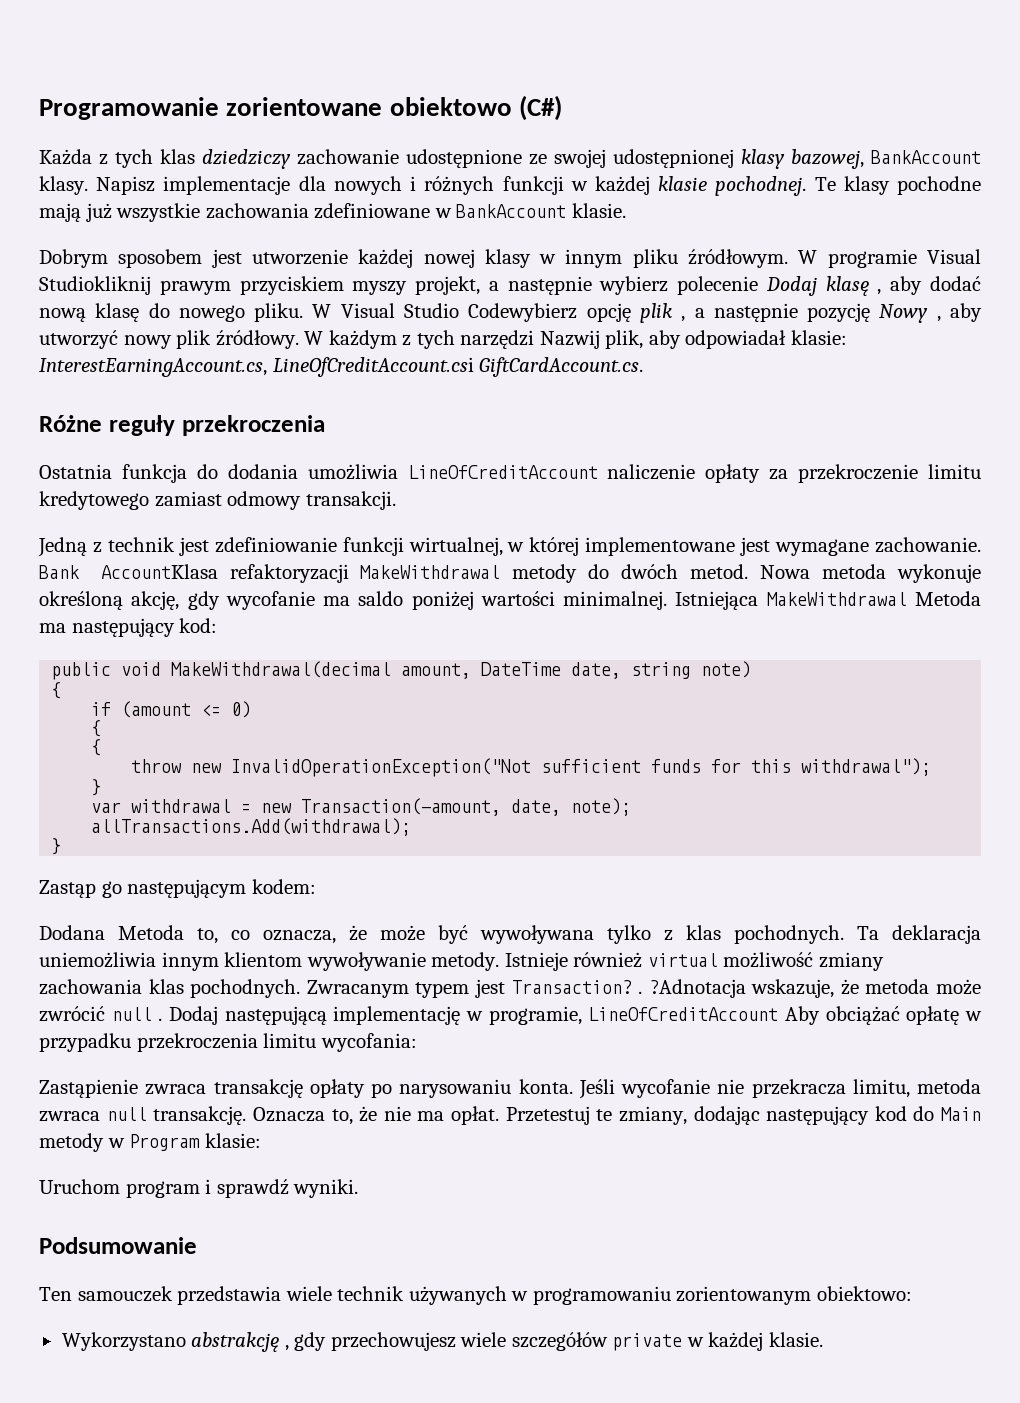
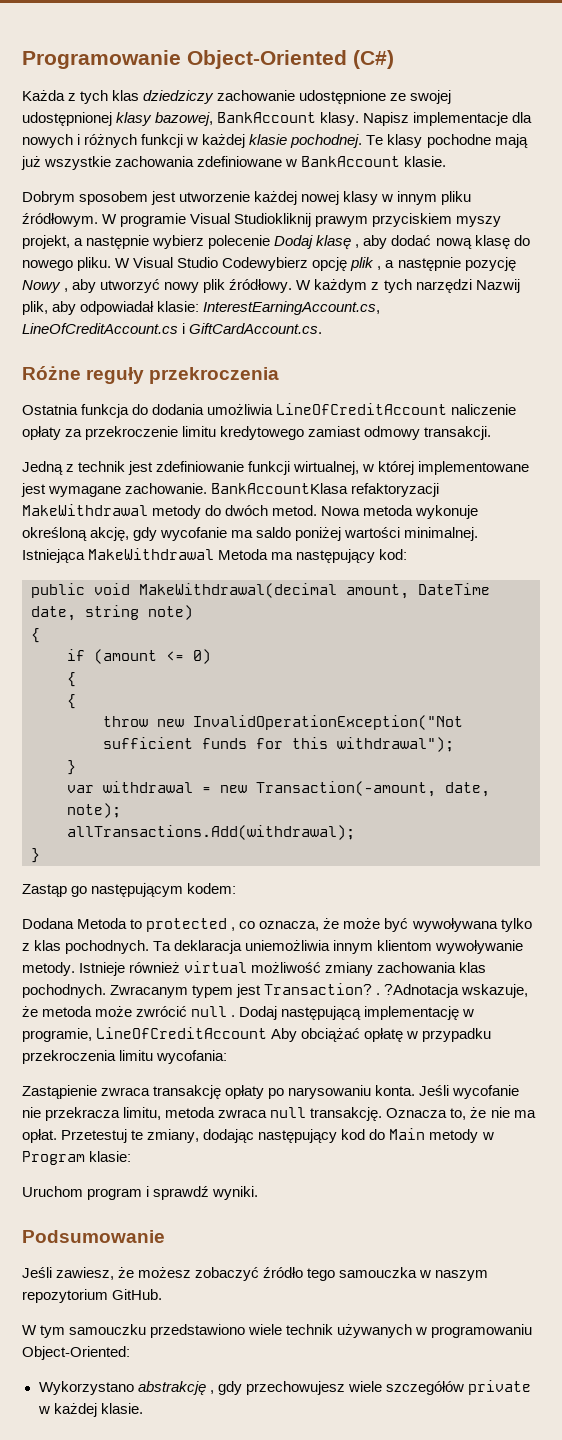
- Programowanie zorientowane obiektowo (C#)
+ Programowanie Object-Oriented (C#)
- W każdym z tych narzędzi Nazwij plik, aby odpowiadał klasie: InterestEarningAccount.cs, LineOfCreditAccount.csi GiftCardAccount.cs.
+ W każdym z tych narzędzi Nazwij plik, aby odpowiadał klasie: InterestEarningAccount.cs, LineOfCreditAccount.cs i GiftCardAccount.cs.
- Bank AccountKlasa refaktoryzacji MakeWithdrawal metody do dwóch metod.
+ BankAccountKlasa refaktoryzacji MakeWithdrawal metody do dwóch metod.
- Dodana Metoda to, co oznacza, że może być wywoływana tylko z klas pochodnych.
+ Dodana Metoda to protected , co oznacza, że może być wywoływana tylko z klas pochodnych.
- Ten samouczek przedstawia wiele technik używanych w programowaniu zorientowanym obiektowo:
+ Jeśli zawiesz, że możesz zobaczyć źródło tego samouczka w naszym repozytorium GitHub.
+ W tym samouczku przedstawiono wiele technik używanych w programowaniu Object-Oriented:

